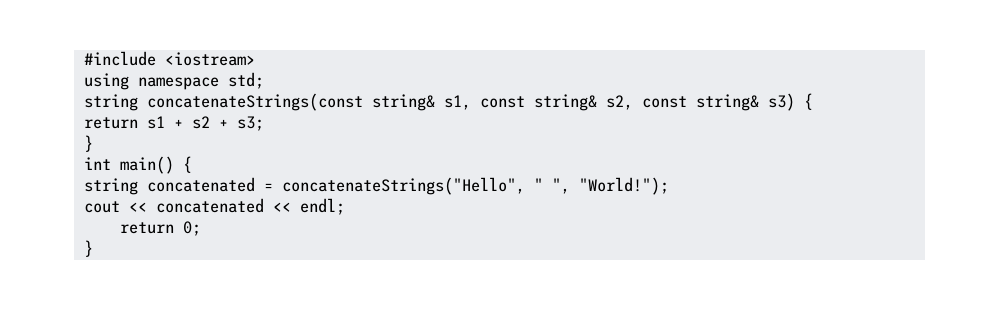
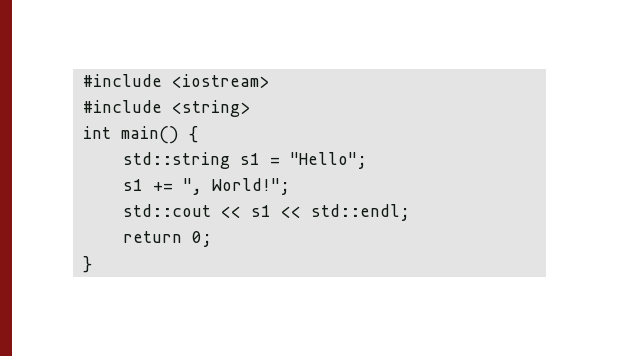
- using namespace std;
- string concatenateStrings(const string& s1, const string& s2, const string& s3) {
- return s1 + s2 + s3;
- }
+ #include <string>
  int main() {
- string concatenated = concatenateStrings("Hello", " ", "World!");
- cout << concatenated << endl;
+ std::string s1 = "Hello";
+ s1 += ", World!";
+ std::cout << s1 << std::endl;

